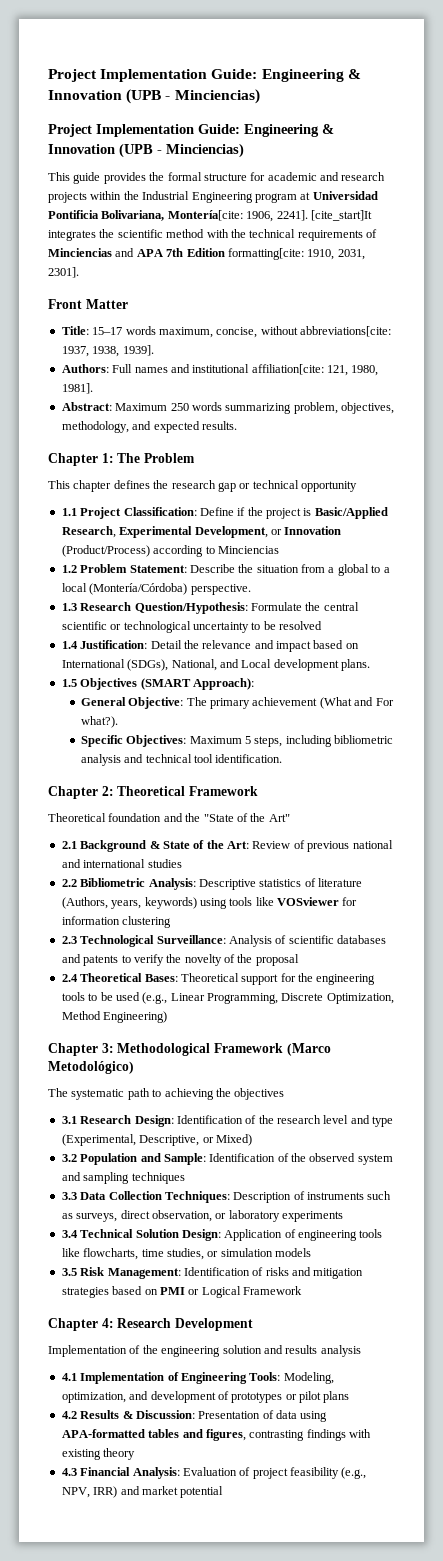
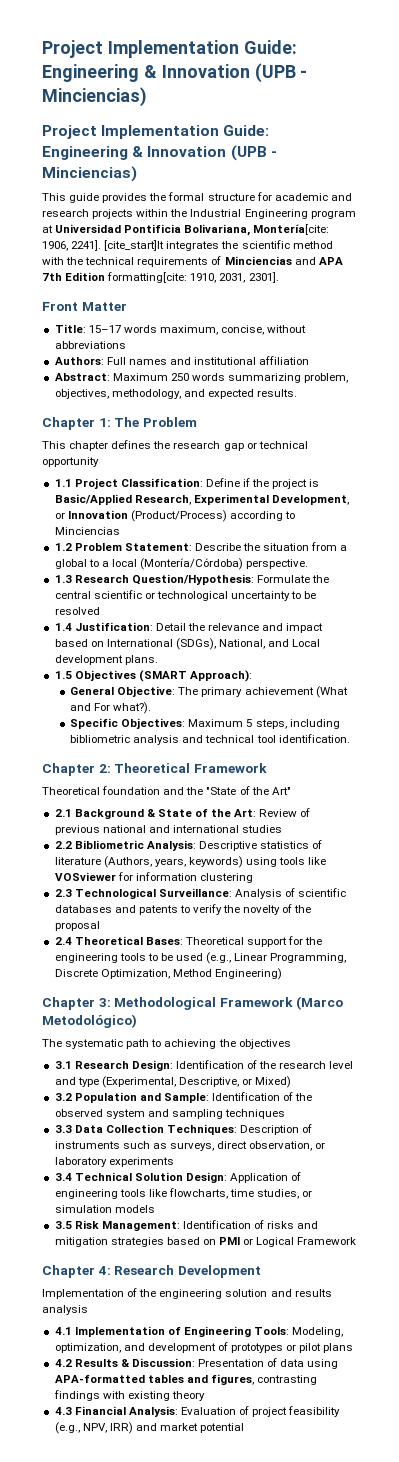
- Title: 15–17 words maximum, concise, without abbreviations[cite: 1937, 1938, 1939].
+ Title: 15–17 words maximum, concise, without abbreviations
- Authors: Full names and institutional affiliation[cite: 121, 1980, 1981].
+ Authors: Full names and institutional affiliation

